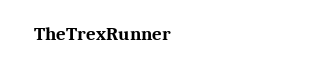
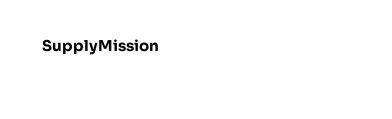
- TheTrexRunner
+ SupplyMission

